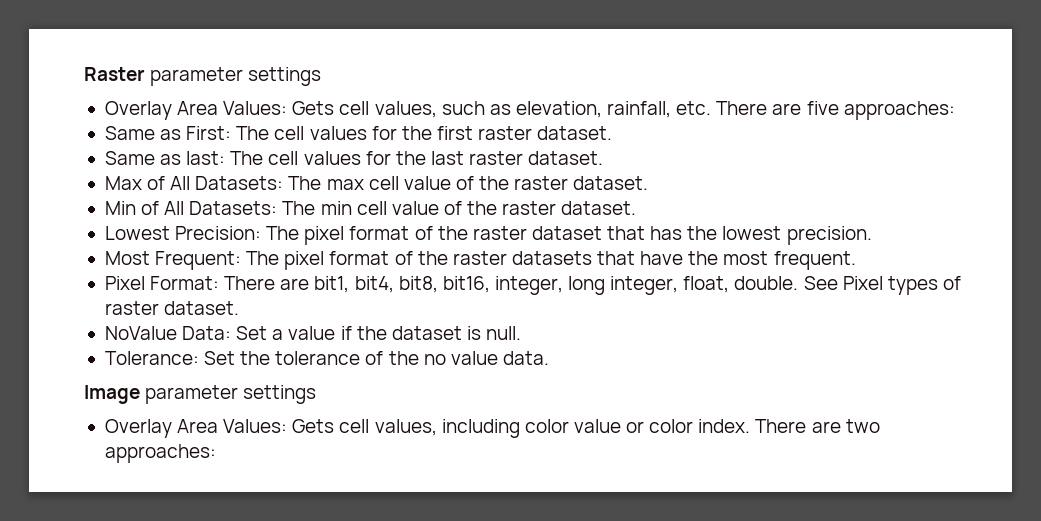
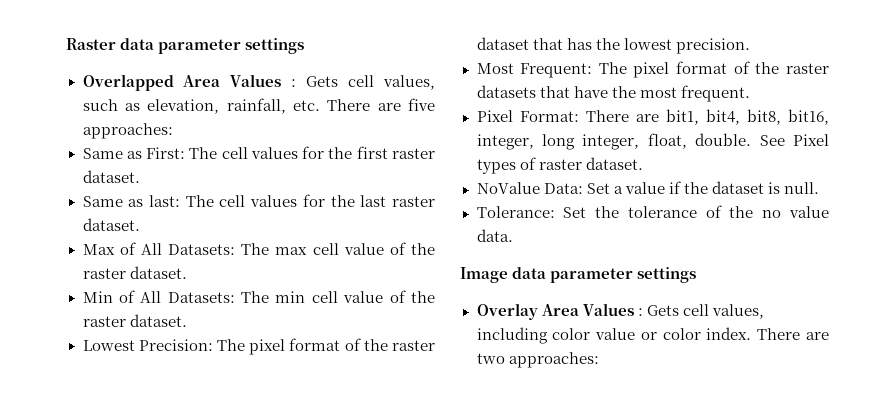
- Raster parameter settings
- Overlay Area Values: Gets cell values, such as elevation, rainfall, etc. There are five approaches:
+ Raster data parameter settings
+ Overlapped Area Values : Gets cell values, such as elevation, rainfall, etc. There are five approaches:
- Image parameter settings
- Overlay Area Values: Gets cell values, including color value or color index.
+ Image data parameter settings
+ Overlay Area Values : Gets cell values, including color value or color index.

